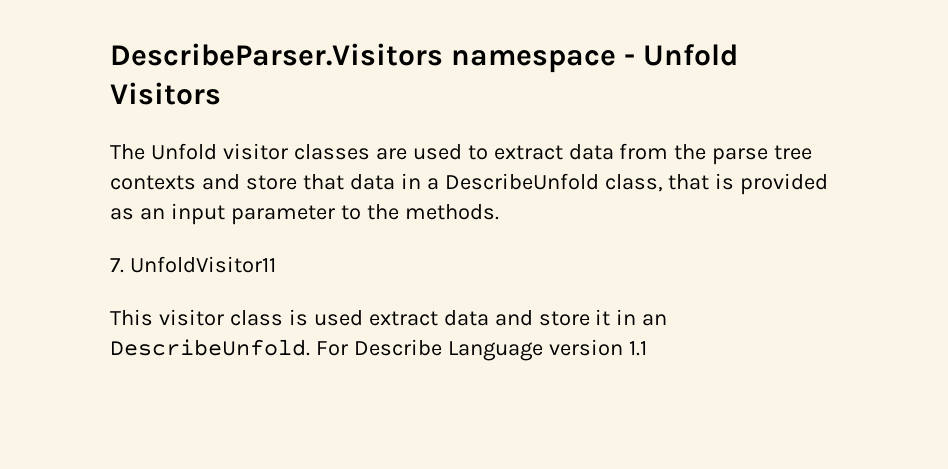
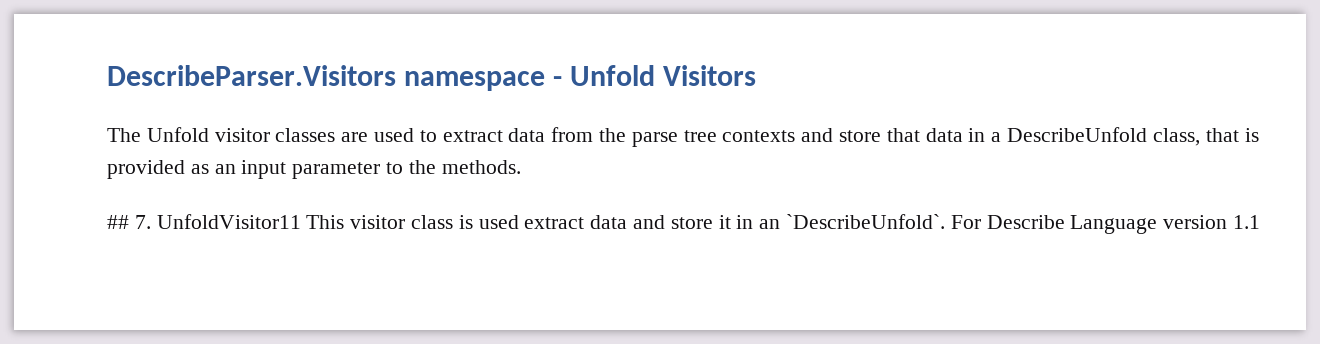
- 7. UnfoldVisitor11
- This visitor class is used extract data and store it in an DescribeUnfold.
+ ## 7. UnfoldVisitor11 This visitor class is used extract data and store it in an `DescribeUnfold`.

